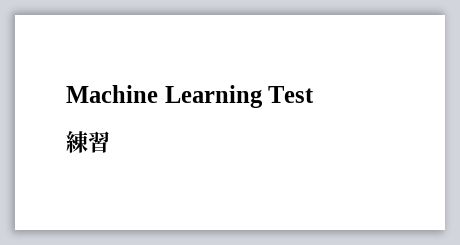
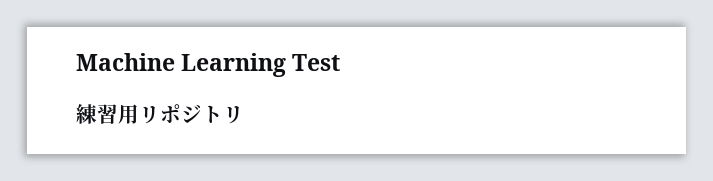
- 練習
+ 練習用リポジトリ

